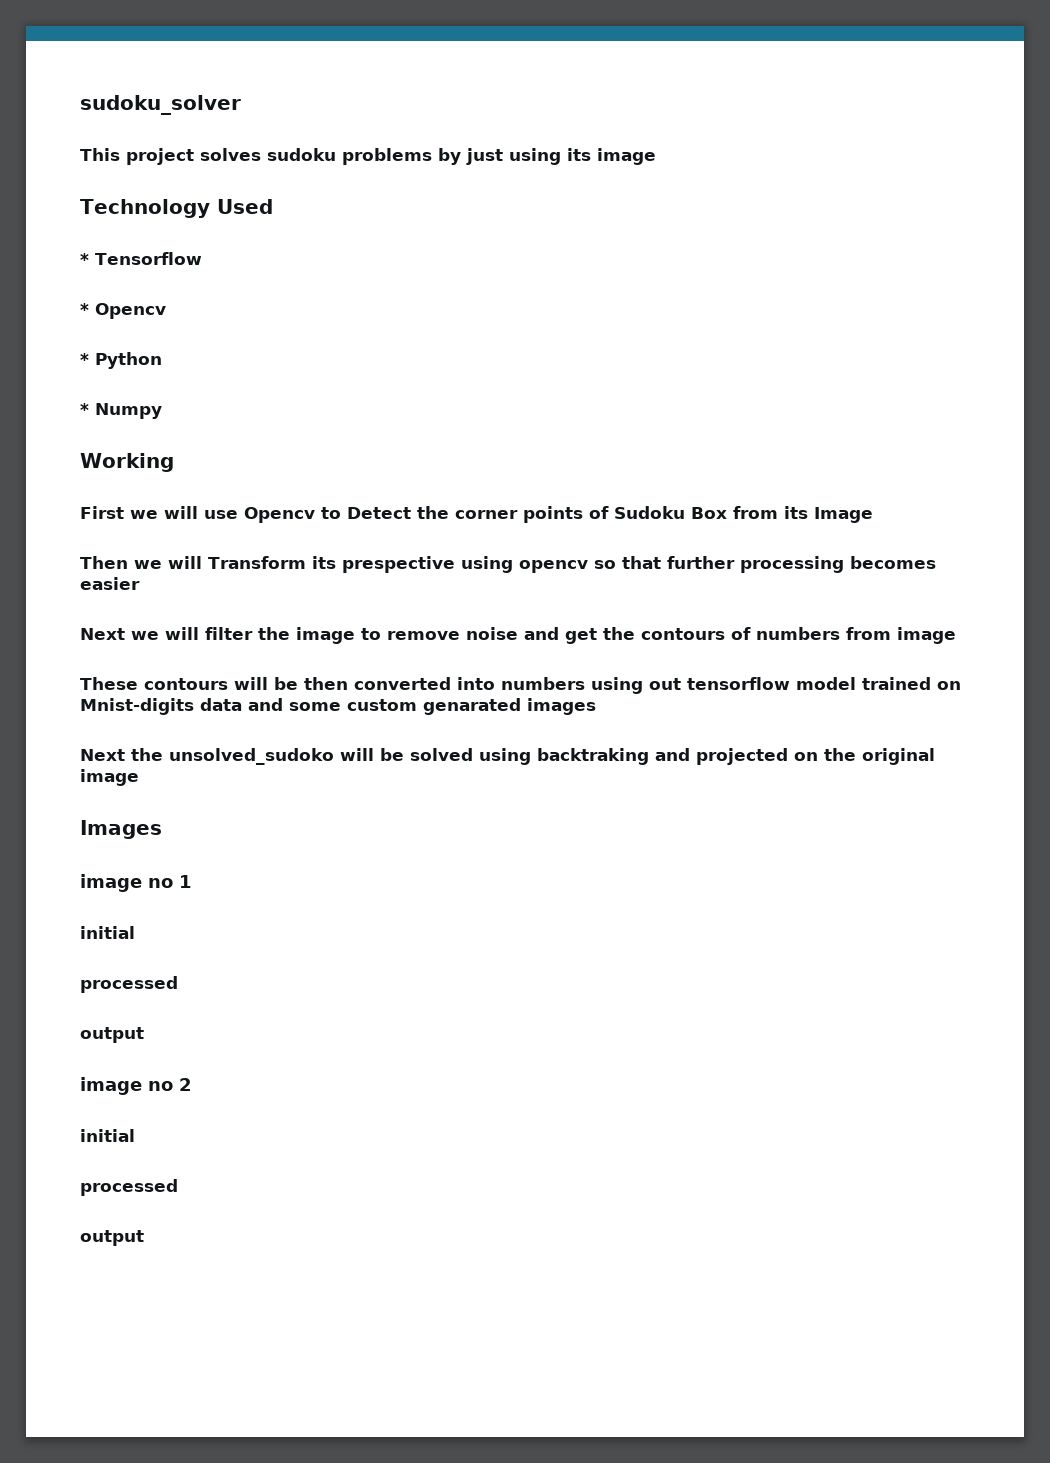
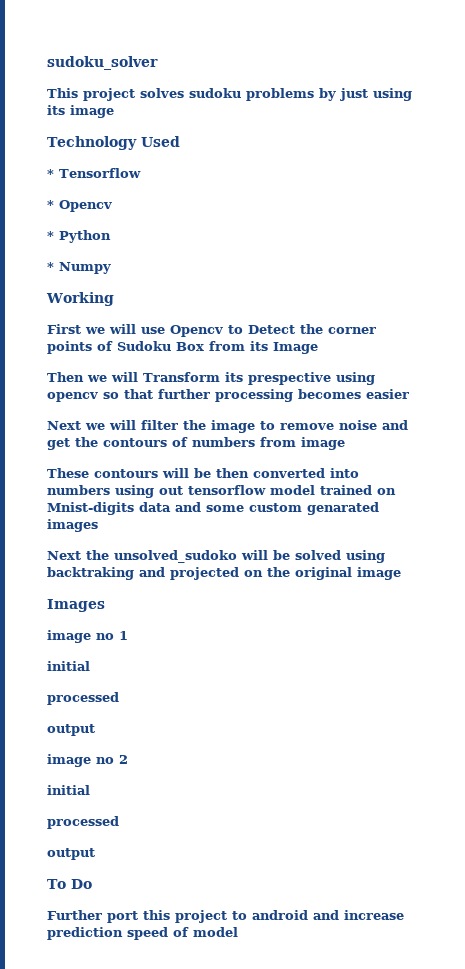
+ To Do
+ Further port this project to android and increase prediction speed of model

